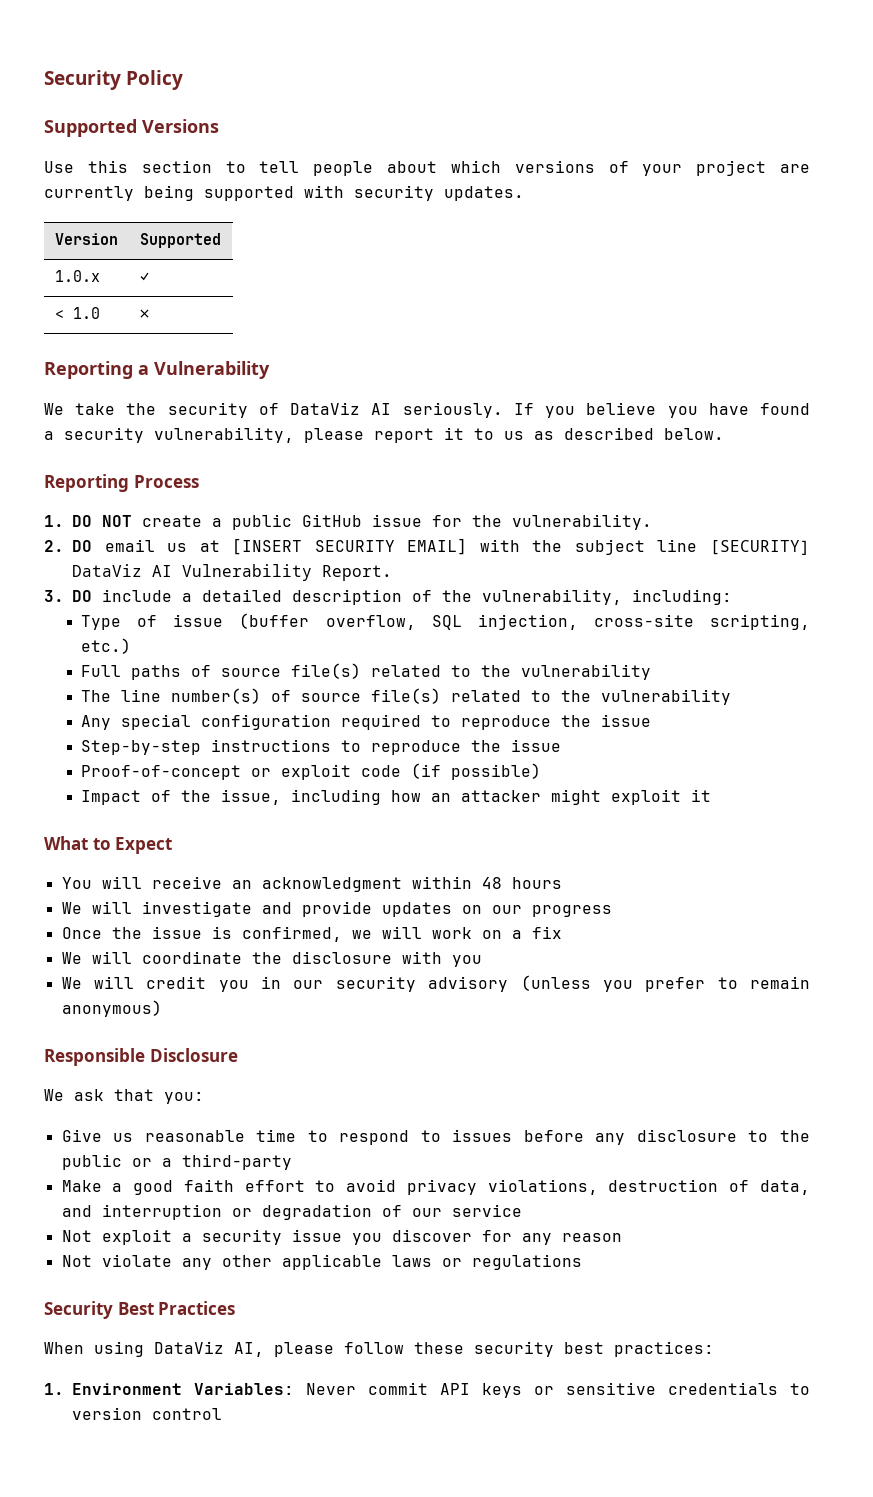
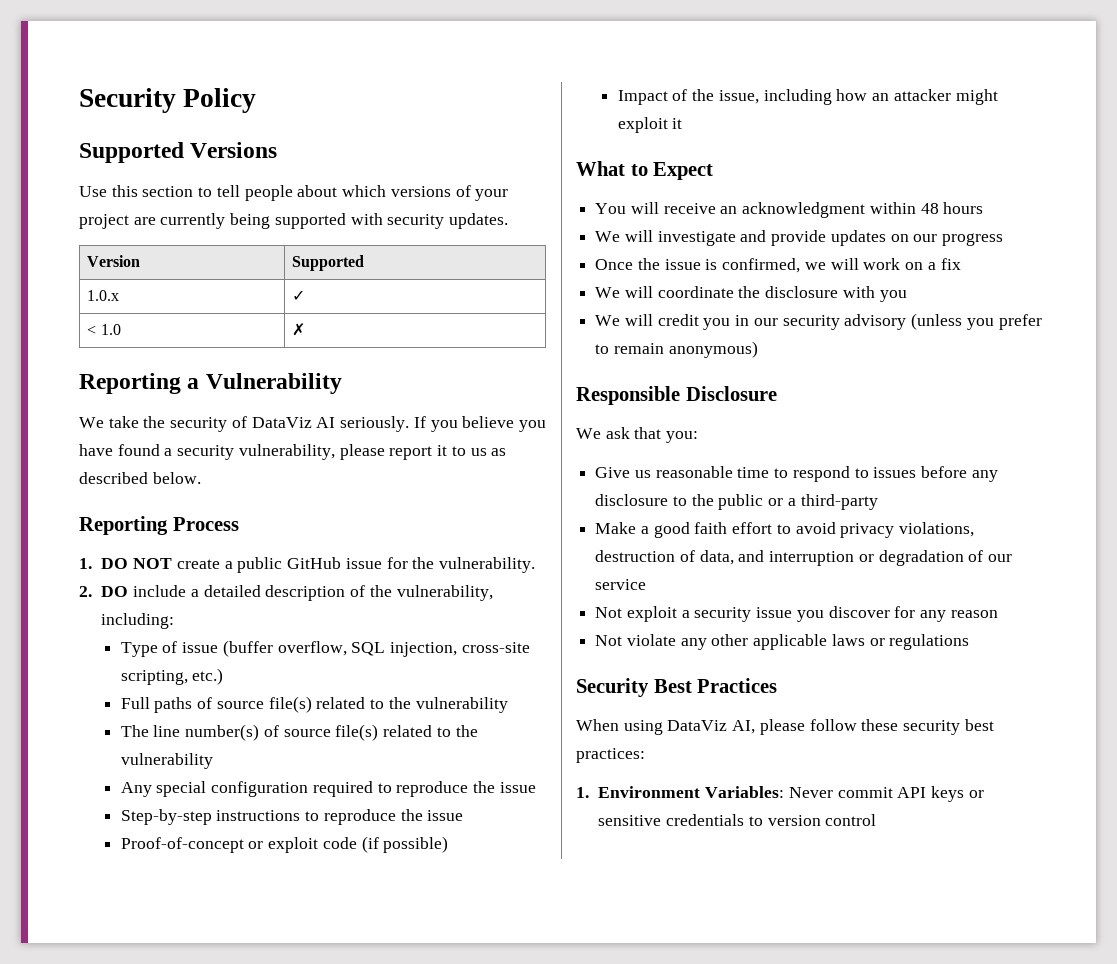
- 2. DO email us at [INSERT SECURITY EMAIL] with the subject line [SECURITY] DataViz AI Vulnerability Report.
- 3. DO include a detailed description of the vulnerability, including:
+ 2. DO include a detailed description of the vulnerability, including:

